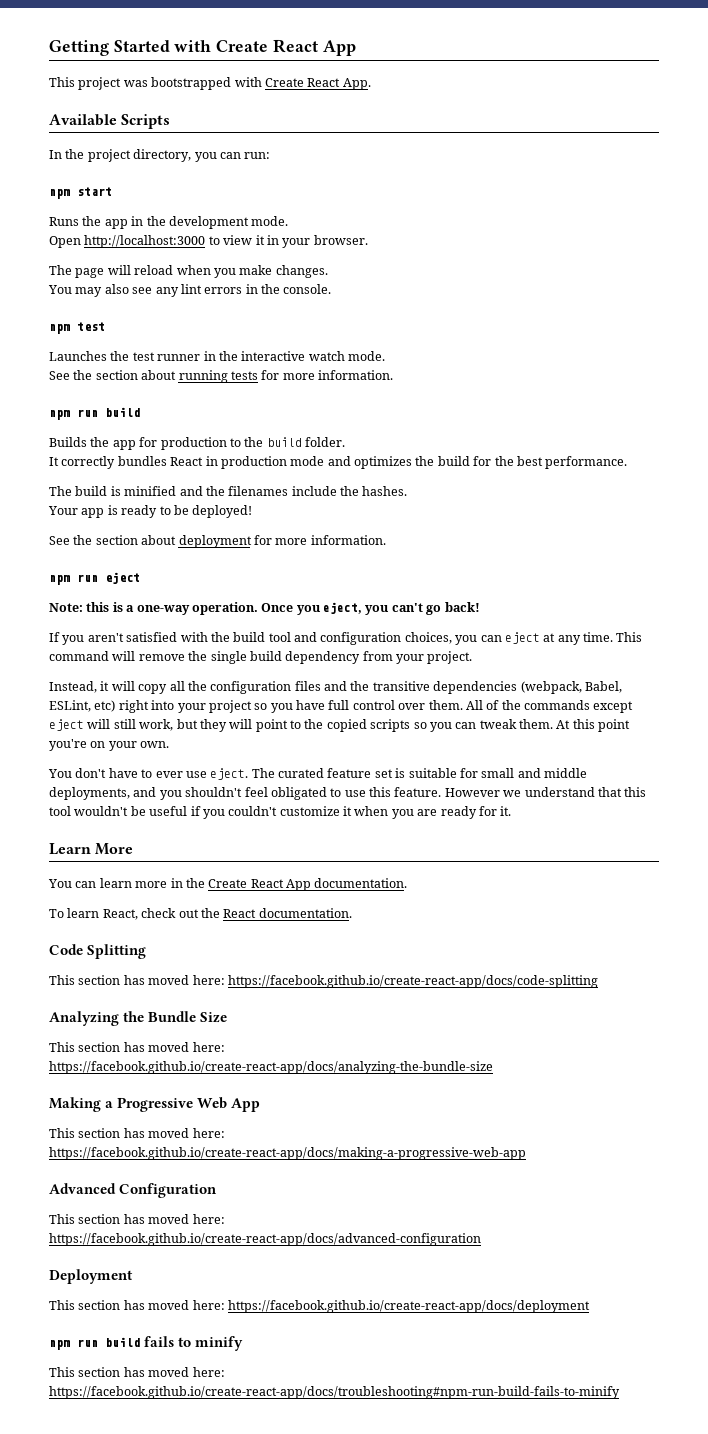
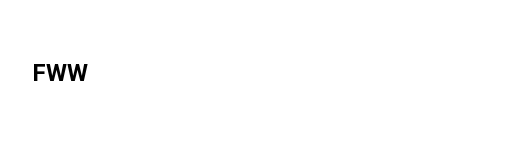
- Getting Started with Create React App
- This project was bootstrapped with Create React App.
- Available Scripts
- In the project directory, you can run:
- npm start
- Runs the app in the development mode.
- Open http://localhost:3000 to view it in your browser.
- The page will reload when you make changes.
- You may also see any lint errors in the console.
- npm test
- Launches the test runner in the interactive watch mode.
- See the section about running tests for more information.
- npm run build
- Builds the app for production to the build folder.
- It correctly bundles React in production mode and optimizes the build for the best performance.
- The build is minified and the filenames include the hashes.
- Your app is ready to be deployed!
- See the section about deployment for more information.
- npm run eject
- Note: this is a one-way operation. Once you eject, you can't go back!
- If you aren't satisfied with the build tool and configuration choices, you can eject at any time. This command will remove the single build dependency from your project.
- Instead, it will copy all the configuration files and the transitive dependencies (webpack, Babel, ESLint, etc) right into your project so you have full control over them. All of the commands except eject will still work, but they will point to the copied scripts so you can tweak them. At this point you're on your own.
- You don't have to ever use eject. The curated feature set is suitable for small and middle deployments, and you shouldn't feel obligated to use this feature. However we understand that this tool wouldn't be useful if you couldn't customize it when you are ready for it.
- Learn More
- You can learn more in the Create React App documentation.
- To learn React, check out the React documentation.
- Code Splitting
- This section has moved here: https://facebook.github.io/create-react-app/docs/code-splitting
- Analyzing the Bundle Size
- This section has moved here: https://facebook.github.io/create-react-app/docs/analyzing-the-bundle-size
- Making a Progressive Web App
- This section has moved here: https://facebook.github.io/create-react-app/docs/making-a-progressive-web-app
- Advanced Configuration
- This section has moved here: https://facebook.github.io/create-react-app/docs/advanced-configuration
- Deployment
- This section has moved here: https://facebook.github.io/create-react-app/docs/deployment
- npm run build fails to minify
- This section has moved here: https://facebook.github.io/create-react-app/docs/troubleshooting#npm-run-build-fails-to-minify
+ FWW

